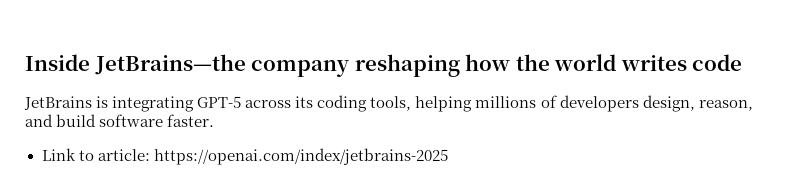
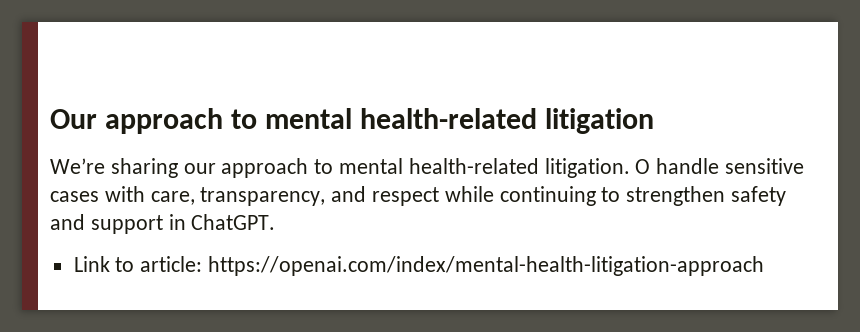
- Inside JetBrains—the company reshaping how the world writes code
- JetBrains is integrating GPT-5 across its coding tools, helping millions of developers design, reason, and build software faster.
+ Our approach to mental health-related litigation
+ We’re sharing our approach to mental health-related litigation. O handle sensitive cases with care, transparency, and respect while continuing to strengthen safety and support in ChatGPT.
- Link to article: https://openai.com/index/jetbrains-2025
+ Link to article: https://openai.com/index/mental-health-litigation-approach

